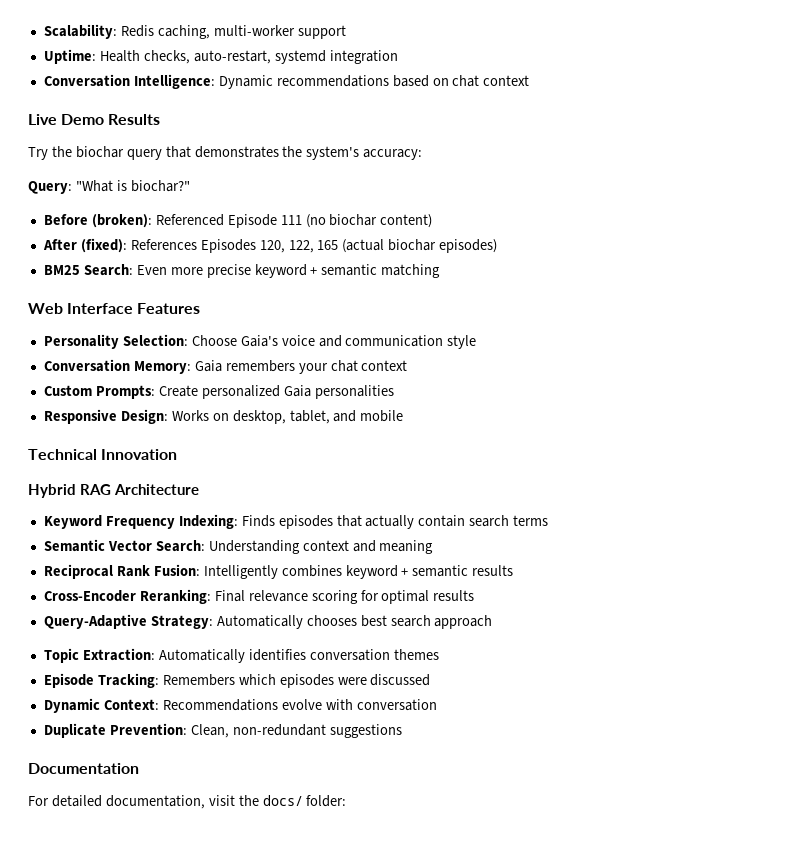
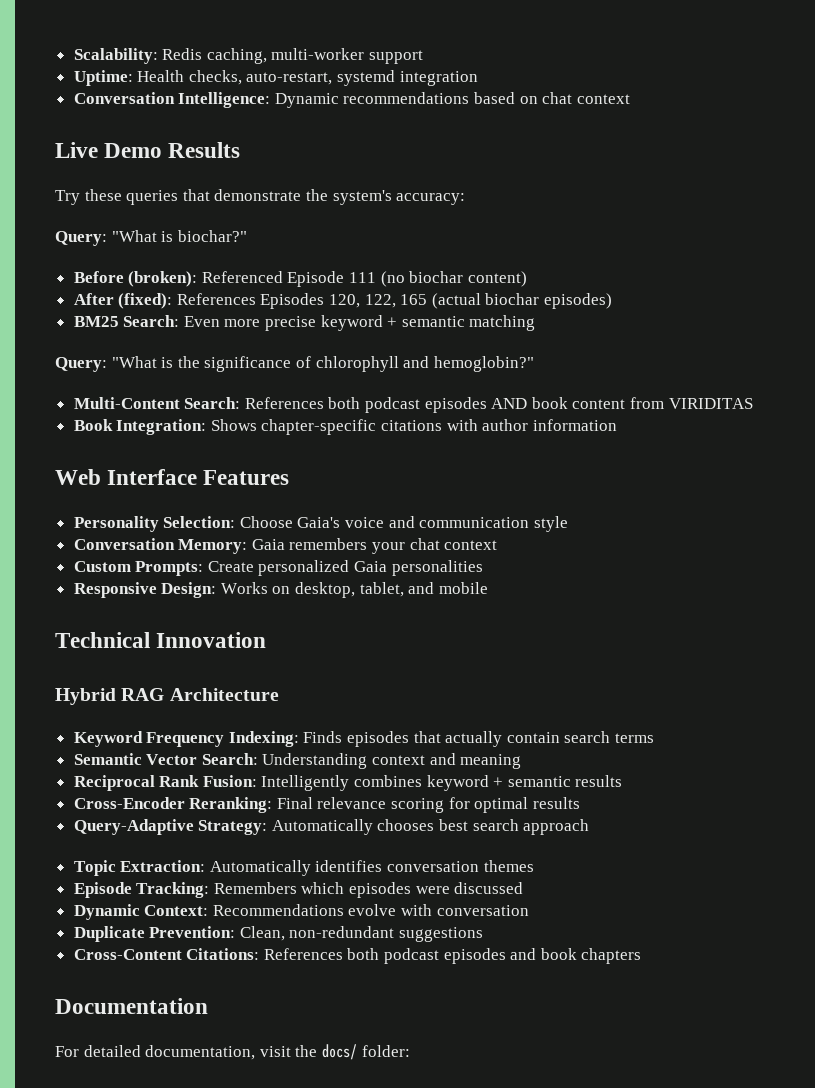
- Try the biochar query that demonstrates the system's accuracy:
+ Try these queries that demonstrate the system's accuracy:
+ Query: "What is the significance of chlorophyll and hemoglobin?"
+ Multi-Content Search: References both podcast episodes AND book content from VIRIDITAS
+ Book Integration: Shows chapter-specific citations with author information
+ Cross-Content Citations: References both podcast episodes and book chapters

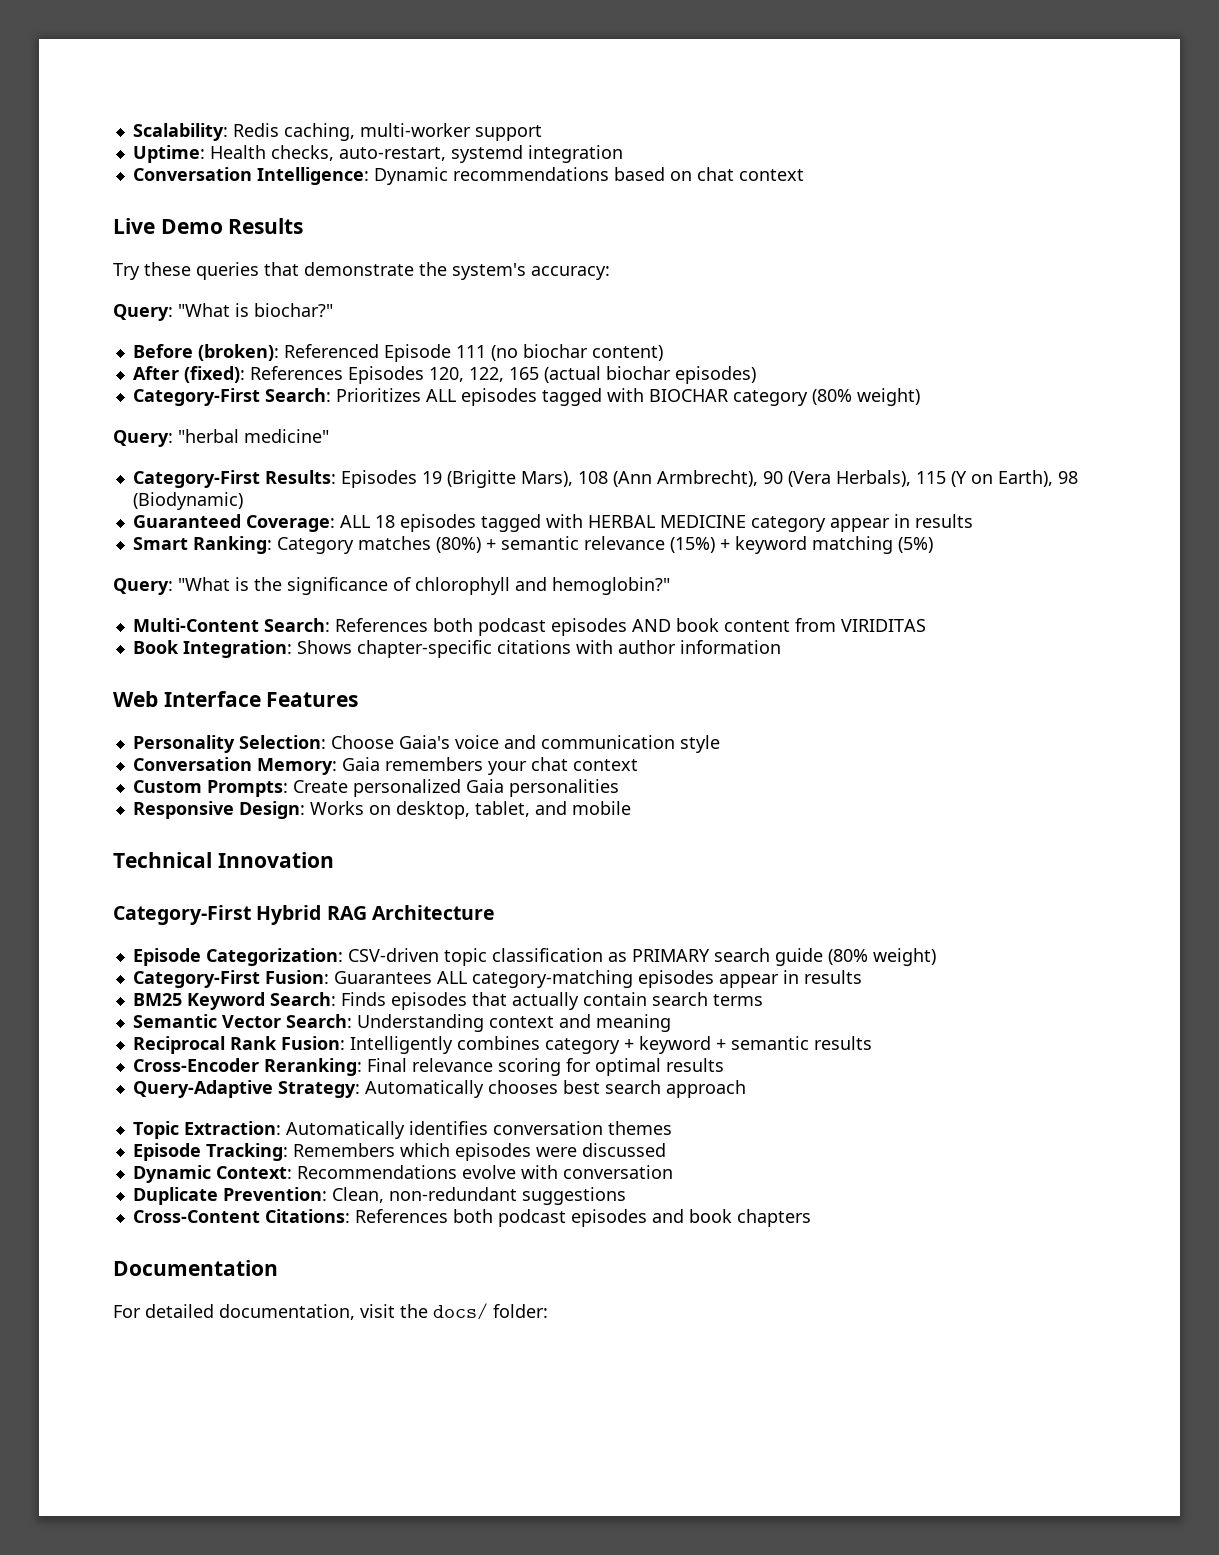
- BM25 Search: Even more precise keyword + semantic matching
+ Category-First Search: Prioritizes ALL episodes tagged with BIOCHAR category (80% weight)
+ Query: "herbal medicine"
+ Category-First Results: Episodes 19 (Brigitte Mars), 108 (Ann Armbrecht), 90 (Vera Herbals), 115 (Y on Earth), 98 (Biodynamic)
+ Guaranteed Coverage: ALL 18 episodes tagged with HERBAL MEDICINE category appear in results
+ Smart Ranking: Category matches (80%) + semantic relevance (15%) + keyword matching (5%)
- Hybrid RAG Architecture
+ Category-First Hybrid RAG Architecture
- Keyword Frequency Indexing: Finds episodes that actually contain search terms
+ Episode Categorization: CSV-driven topic classification as PRIMARY search guide (80% weight)
+ Category-First Fusion: Guarantees ALL category-matching episodes appear in results
+ BM25 Keyword Search: Finds episodes that actually contain search terms
- Reciprocal Rank Fusion: Intelligently combines keyword + semantic results
+ Reciprocal Rank Fusion: Intelligently combines category + keyword + semantic results

